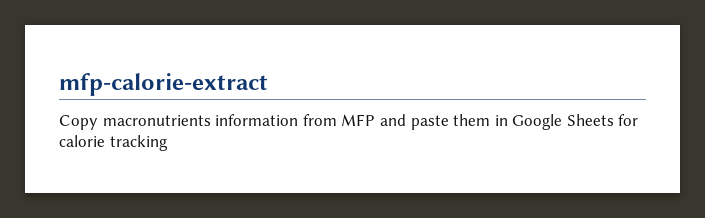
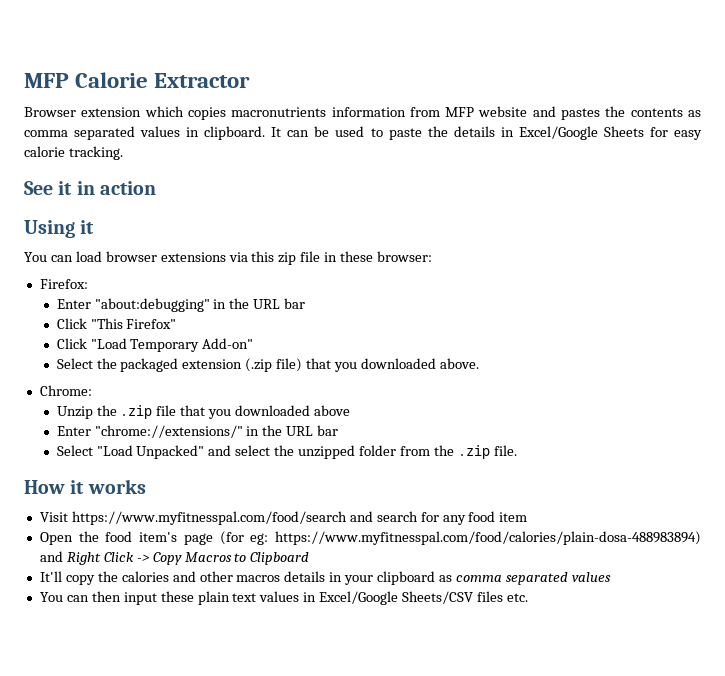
- mfp-calorie-extract
- Copy macronutrients information from MFP and paste them in Google Sheets for calorie tracking
+ MFP Calorie Extractor
+ Browser extension which copies macronutrients information from MFP website and pastes the contents as comma separated values in clipboard. It can be used to paste the details in Excel/Google Sheets for easy calorie tracking.
+ See it in action
+ Using it
+ You can load browser extensions via this zip file in these browser:
+ Firefox:
+ Enter "about:debugging" in the URL bar
+ Click "This Firefox"
+ Click "Load Temporary Add-on"
+ Select the packaged extension (.zip file) that you downloaded above.
+ Chrome:
+ Unzip the .zip file that you downloaded above
+ Enter "chrome://extensions/" in the URL bar
+ Select "Load Unpacked" and select the unzipped folder from the .zip file.
+ How it works
+ Visit https://www.myfitnesspal.com/food/search and search for any food item
+ Open the food item's page (for eg: https://www.myfitnesspal.com/food/calories/plain-dosa-488983894) and Right Click -> Copy Macros to Clipboard
+ It'll copy the calories and other macros details in your clipboard as comma separated values
+ You can then input these plain text values in Excel/Google Sheets/CSV files etc.

